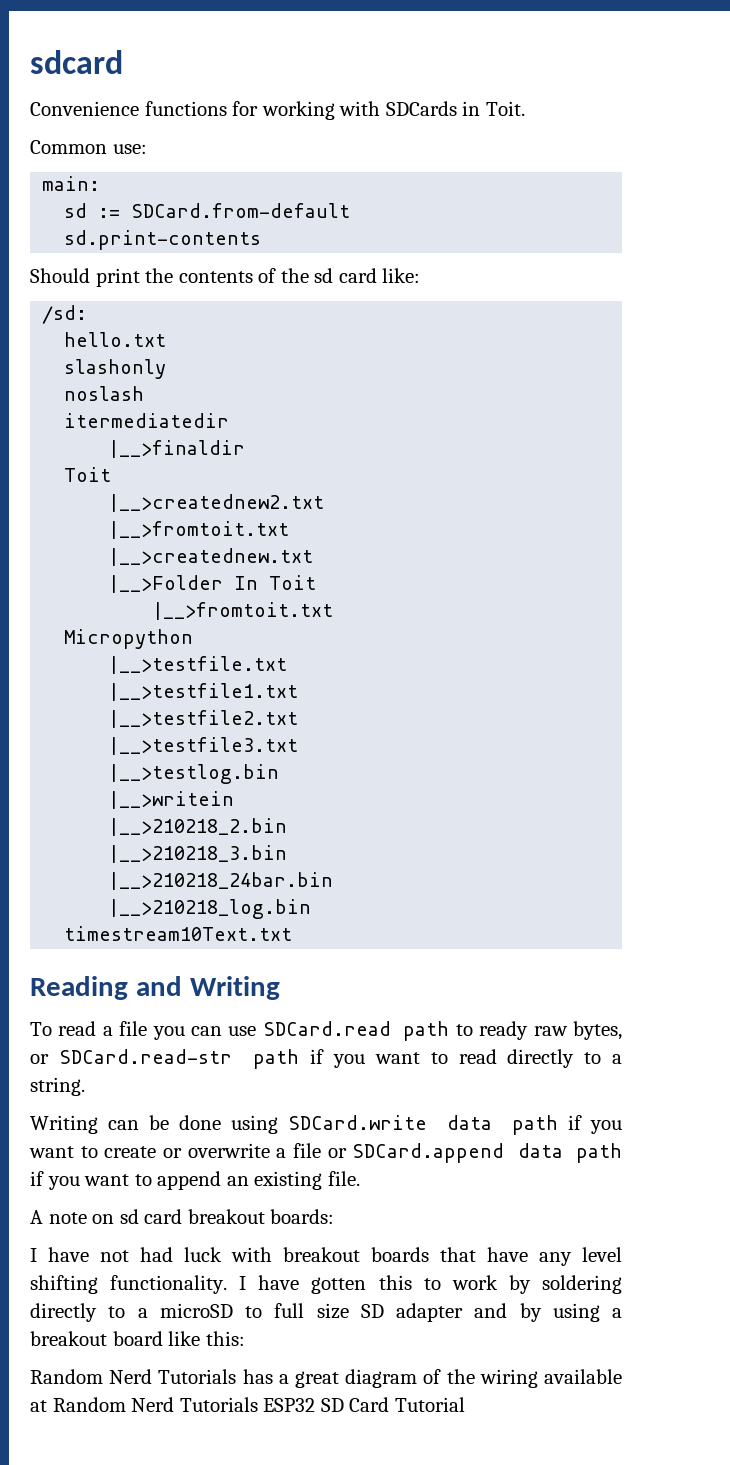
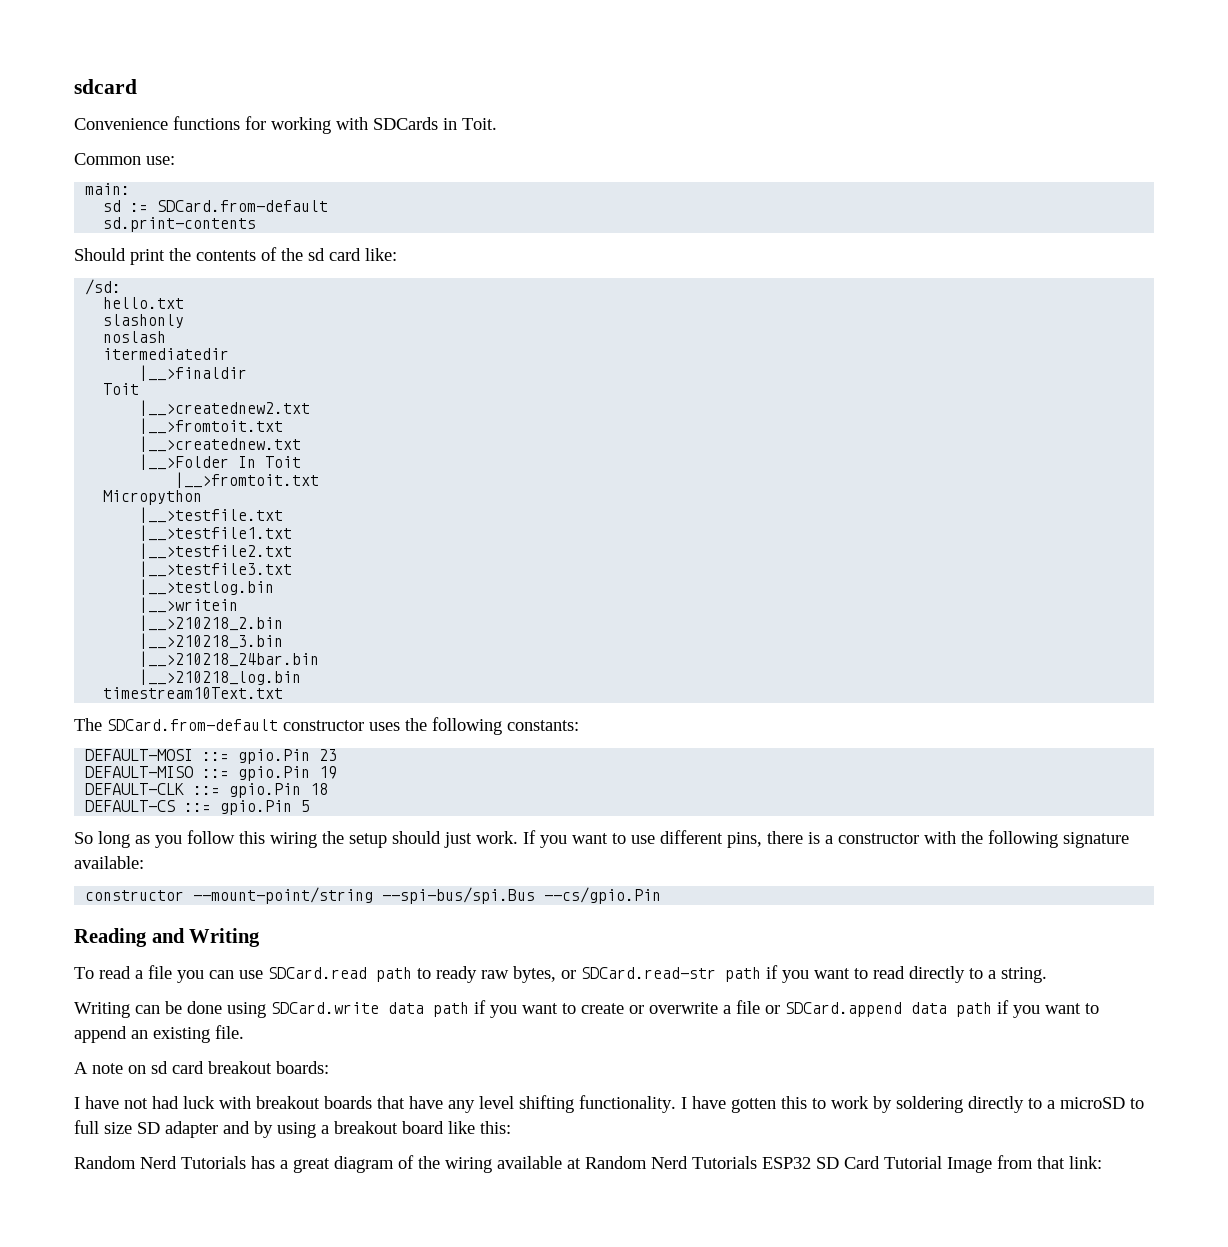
+ The SDCard.from-default constructor uses the following constants:
+ DEFAULT-MOSI ::= gpio.Pin 23
+ DEFAULT-MISO ::= gpio.Pin 19
+ DEFAULT-CLK ::= gpio.Pin 18
+ DEFAULT-CS ::= gpio.Pin 5
+ So long as you follow this wiring the setup should just work. If you want to use different pins, there is a constructor with the following signature available:
+ constructor --mount-point/string --spi-bus/spi.Bus --cs/gpio.Pin
- Random Nerd Tutorials has a great diagram of the wiring available at Random Nerd Tutorials ESP32 SD Card Tutorial
+ Random Nerd Tutorials has a great diagram of the wiring available at Random Nerd Tutorials ESP32 SD Card Tutorial Image from that link:

